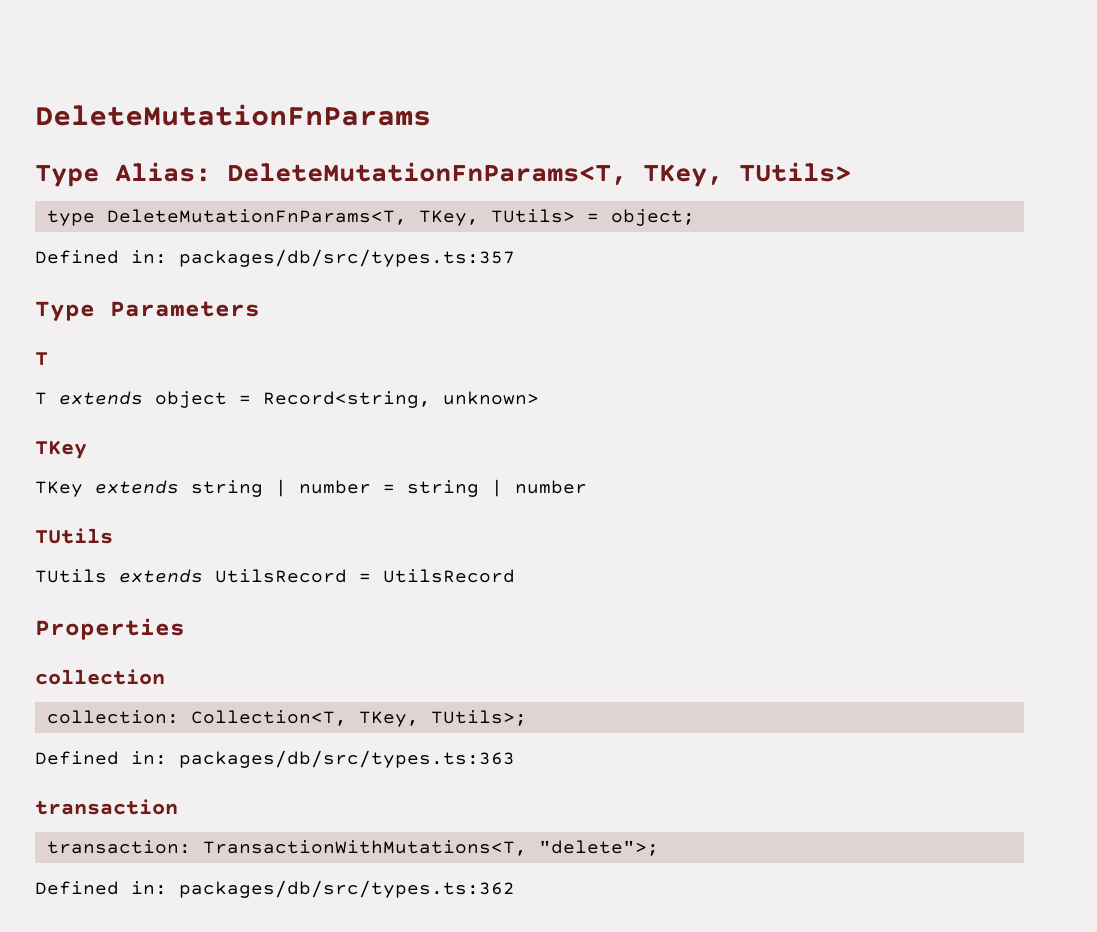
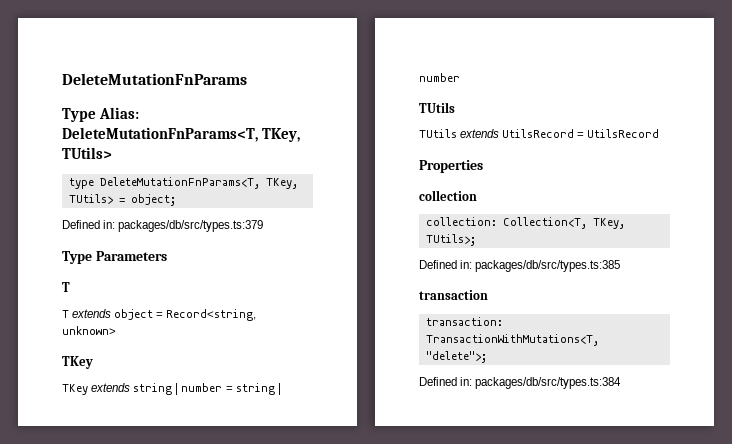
- Defined in: packages/db/src/types.ts:357
+ Defined in: packages/db/src/types.ts:379
- Defined in: packages/db/src/types.ts:363
+ Defined in: packages/db/src/types.ts:385
- Defined in: packages/db/src/types.ts:362
+ Defined in: packages/db/src/types.ts:384

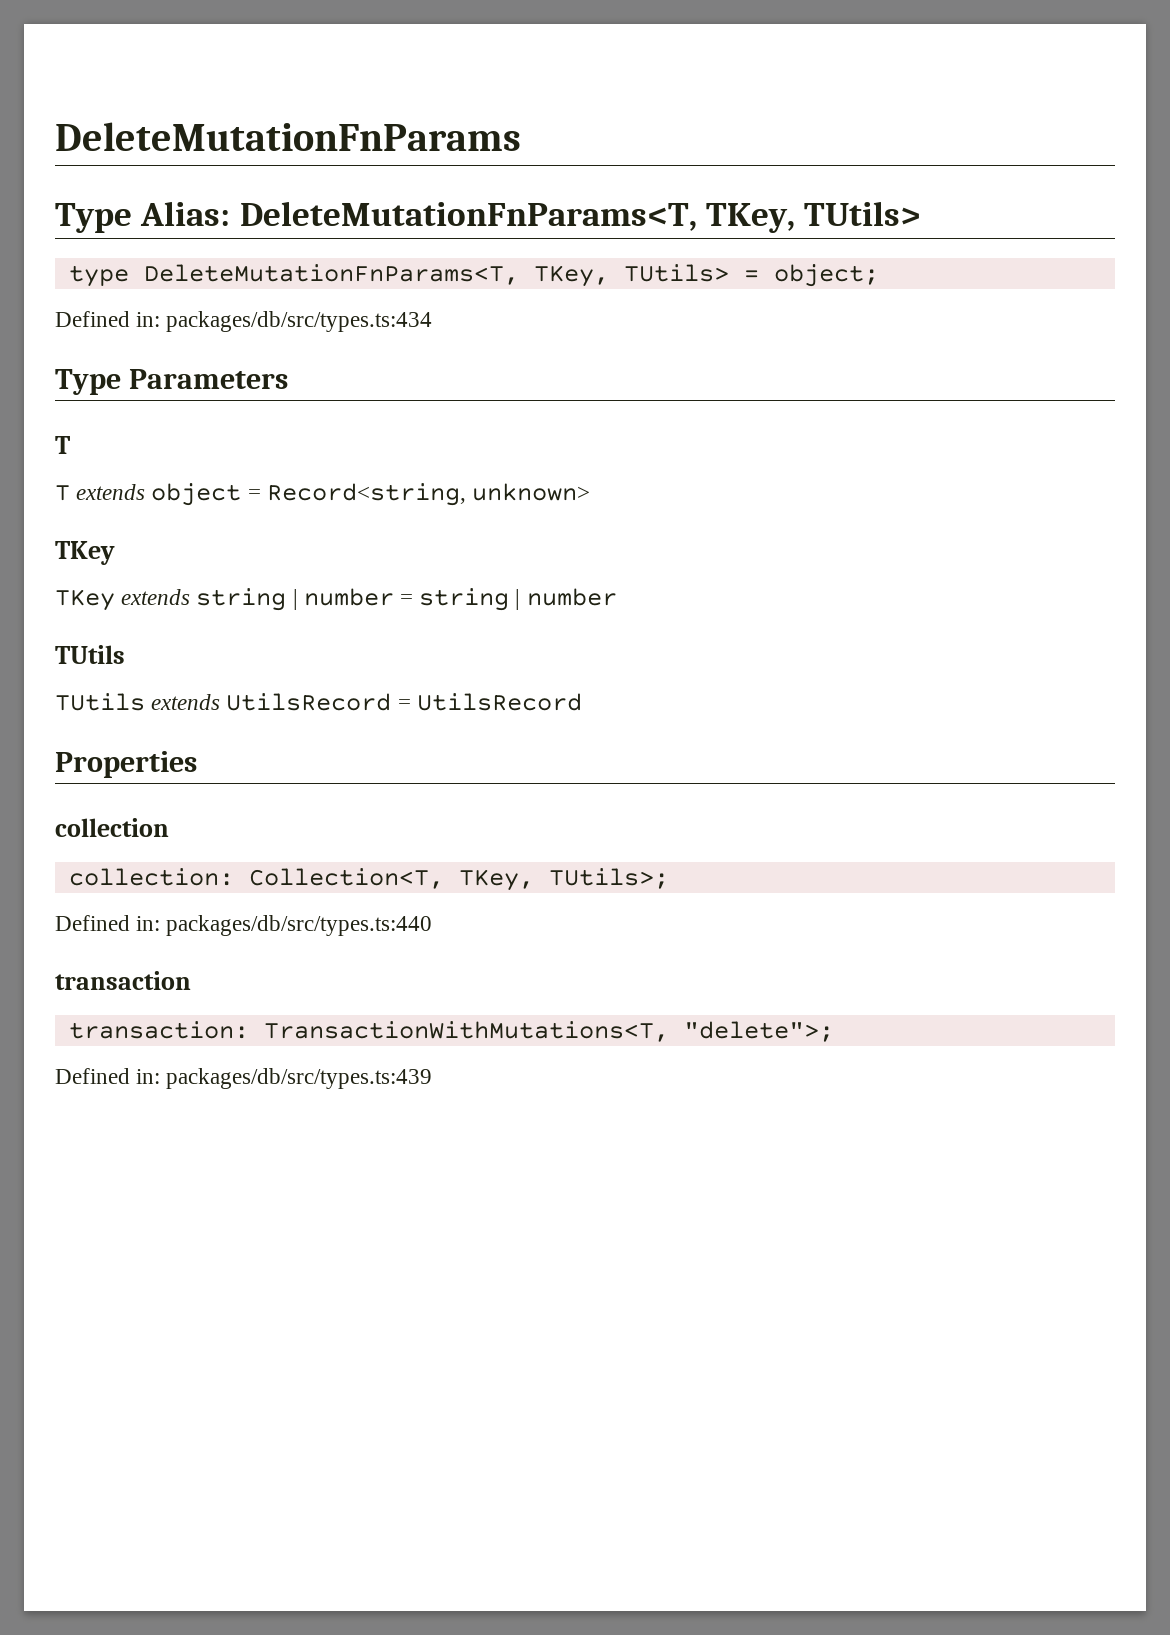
- Defined in: packages/db/src/types.ts:379
+ Defined in: packages/db/src/types.ts:434
- Defined in: packages/db/src/types.ts:385
+ Defined in: packages/db/src/types.ts:440
- Defined in: packages/db/src/types.ts:384
+ Defined in: packages/db/src/types.ts:439

